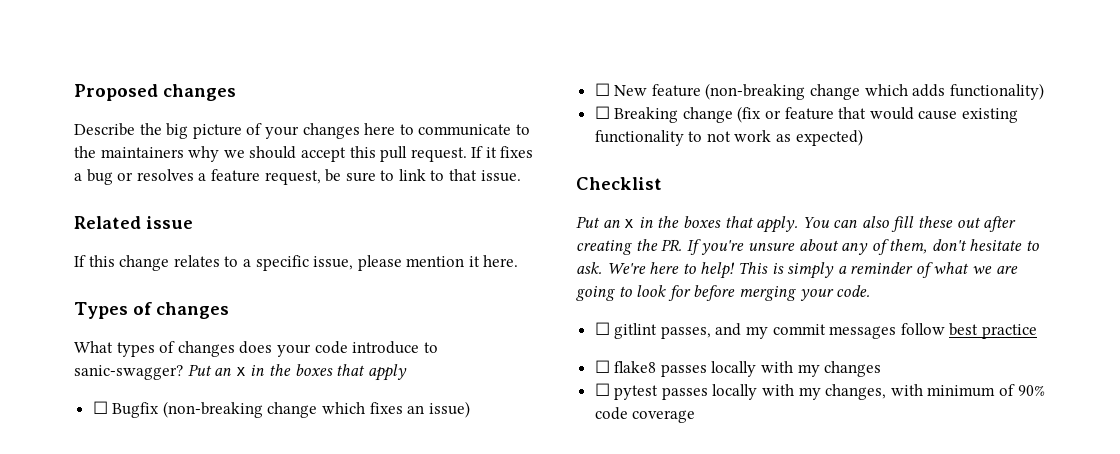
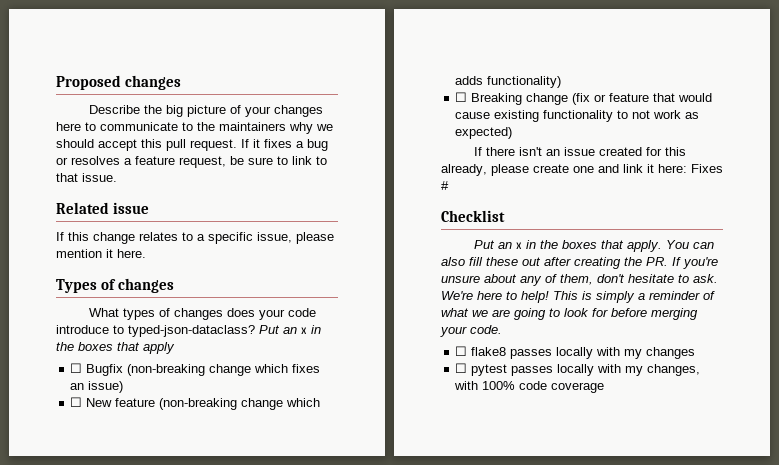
- What types of changes does your code introduce to sanic-swagger?
+ What types of changes does your code introduce to typed-json-dataclass?
+ If there isn't an issue created for this already, please create one and link it here: Fixes #
- ☐ gitlint passes, and my commit messages follow best practice
- ☐ pytest passes locally with my changes, with minimum of 90% code coverage
+ ☐ pytest passes locally with my changes, with 100% code coverage

